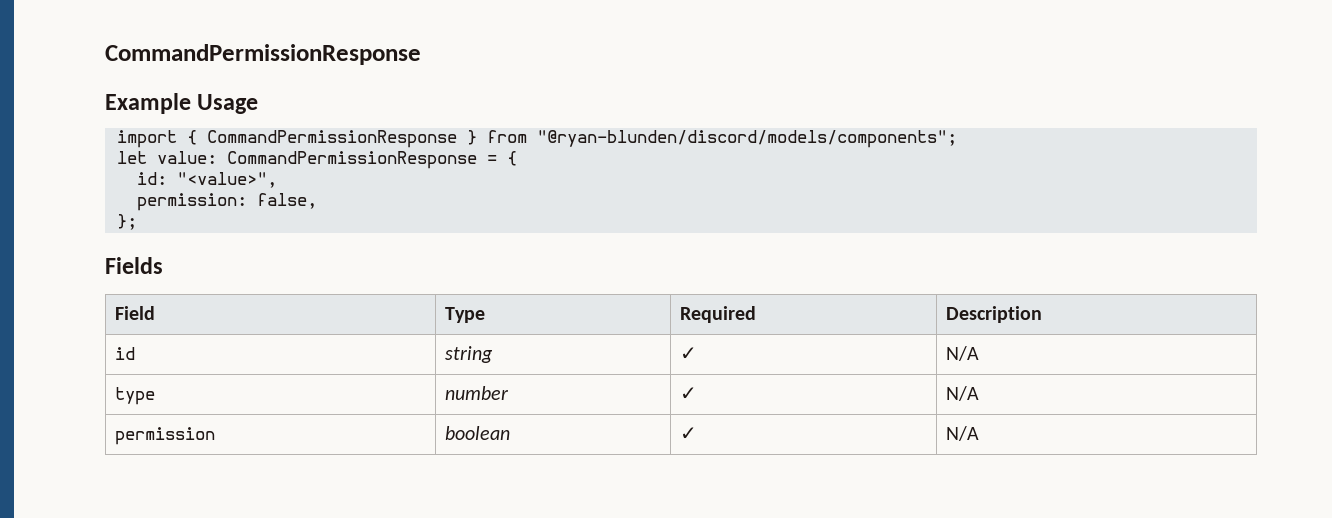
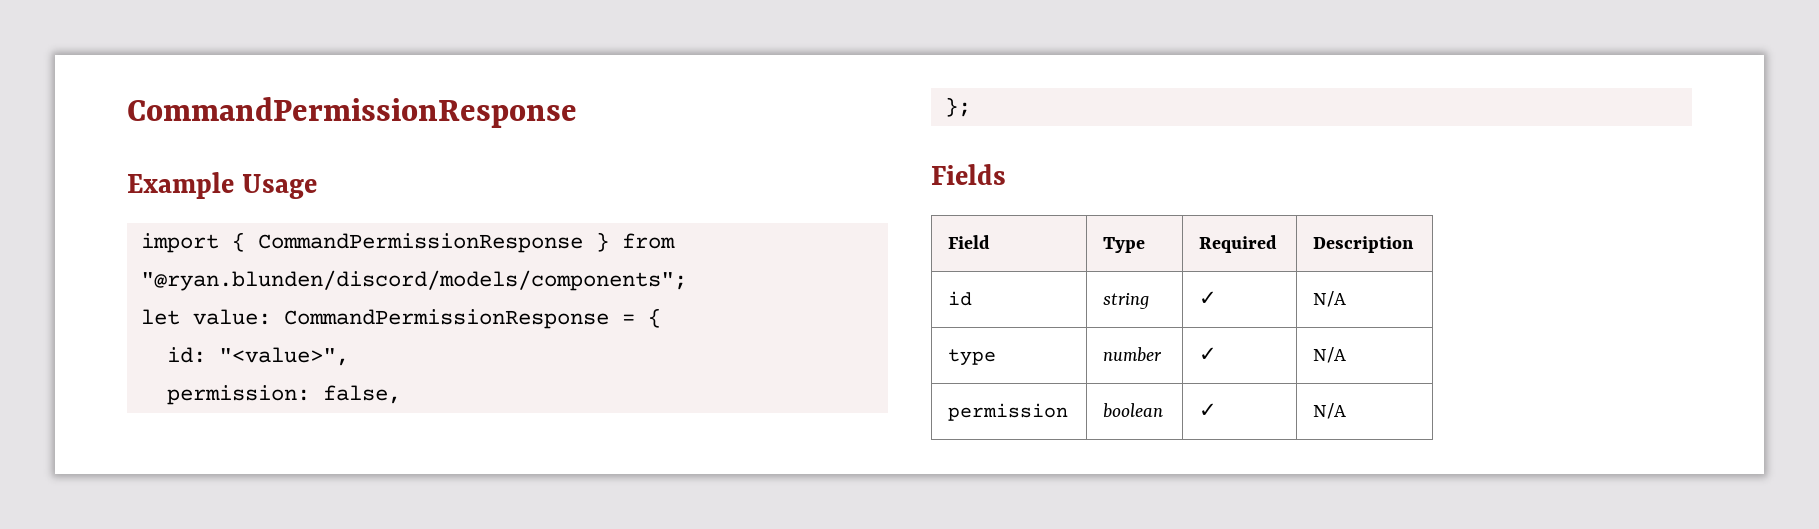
- import { CommandPermissionResponse } from "@ryan-blunden/discord/models/components";
+ import { CommandPermissionResponse } from "@ryan.blunden/discord/models/components";

